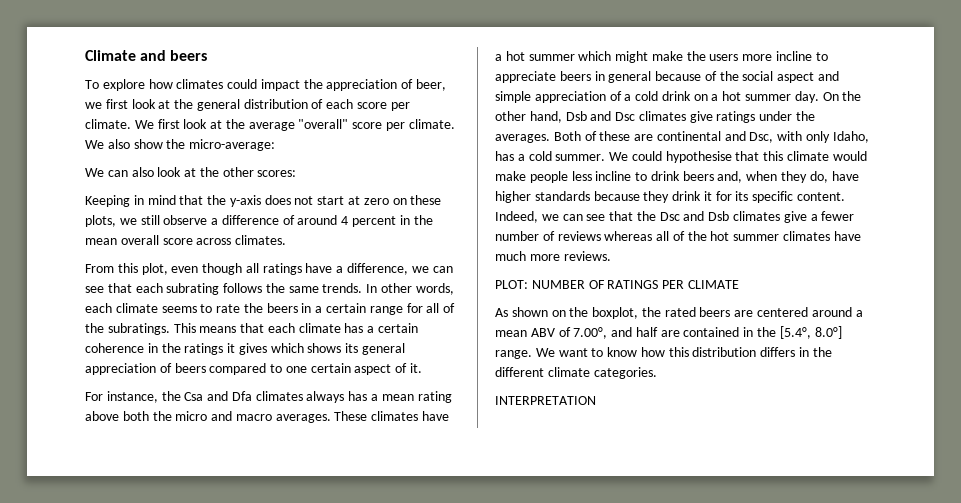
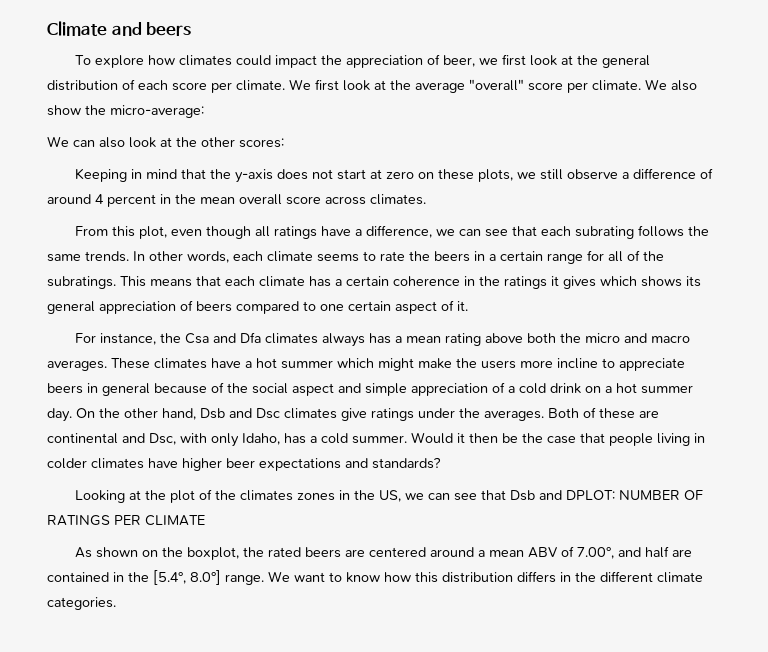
- We could hypothesise that this climate would make people less incline to drink beers and, when they do, have higher standards because they drink it for its specific content. Indeed, we can see that the Dsc and Dsb climates give a fewer number of reviews whereas all of the hot summer climates have much more reviews.
- PLOT: NUMBER OF RATINGS PER CLIMATE
+ Would it then be the case that people living in colder climates have higher beer expectations and standards?
+ Looking at the plot of the climates zones in the US, we can see that Dsb and DPLOT: NUMBER OF RATINGS PER CLIMATE
- INTERPRETATION

